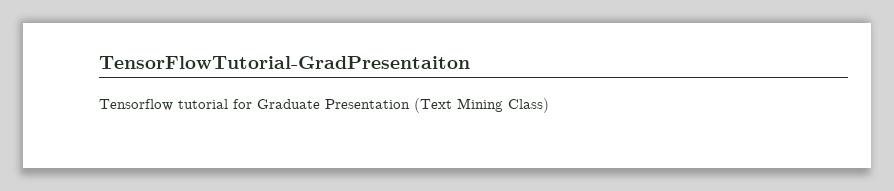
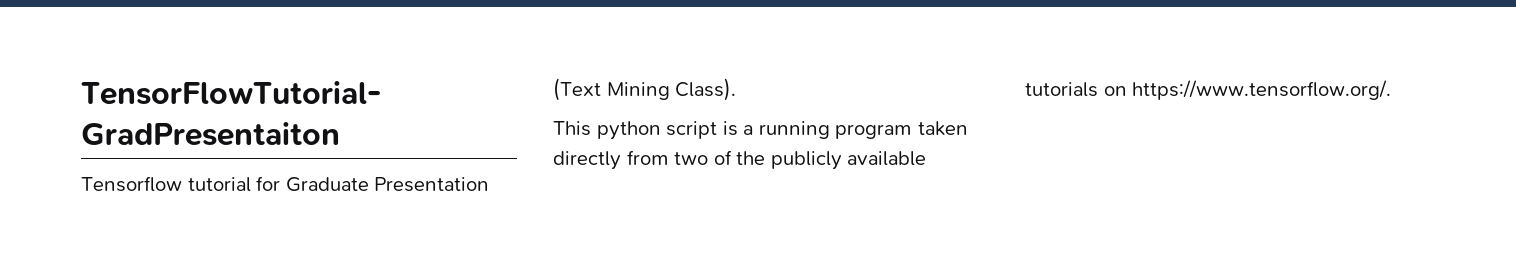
- Tensorflow tutorial for Graduate Presentation (Text Mining Class)
+ Tensorflow tutorial for Graduate Presentation (Text Mining Class).
+ This python script is a running program taken directly from two of the publicly available tutorials on https://www.tensorflow.org/.

